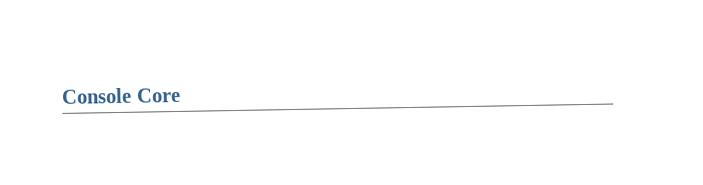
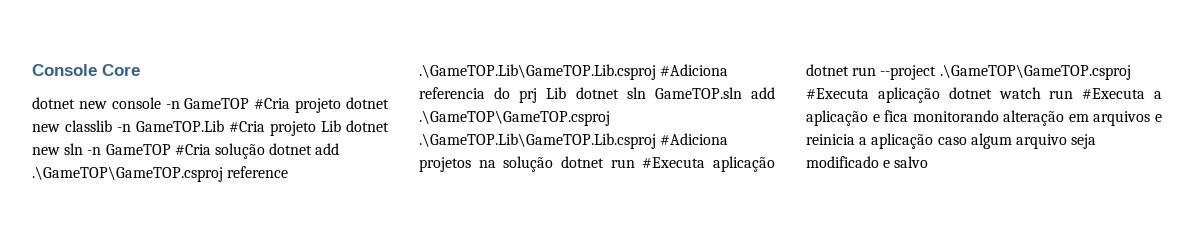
+ dotnet new console -n GameTOP #Cria projeto dotnet new classlib -n GameTOP.Lib #Cria projeto Lib dotnet new sln -n GameTOP #Cria solução dotnet add .\GameTOP\GameTOP.csproj reference .\GameTOP.Lib\GameTOP.Lib.csproj #Adiciona referencia do prj Lib dotnet sln GameTOP.sln add .\GameTOP\GameTOP.csproj .\GameTOP.Lib\GameTOP.Lib.csproj #Adiciona projetos na solução dotnet run #Executa aplicação dotnet run --project .\GameTOP\GameTOP.csproj #Executa aplicação dotnet watch run #Executa a aplicação e fica monitorando alteração em arquivos e reinicia a aplicação caso algum arquivo seja modificado e salvo

